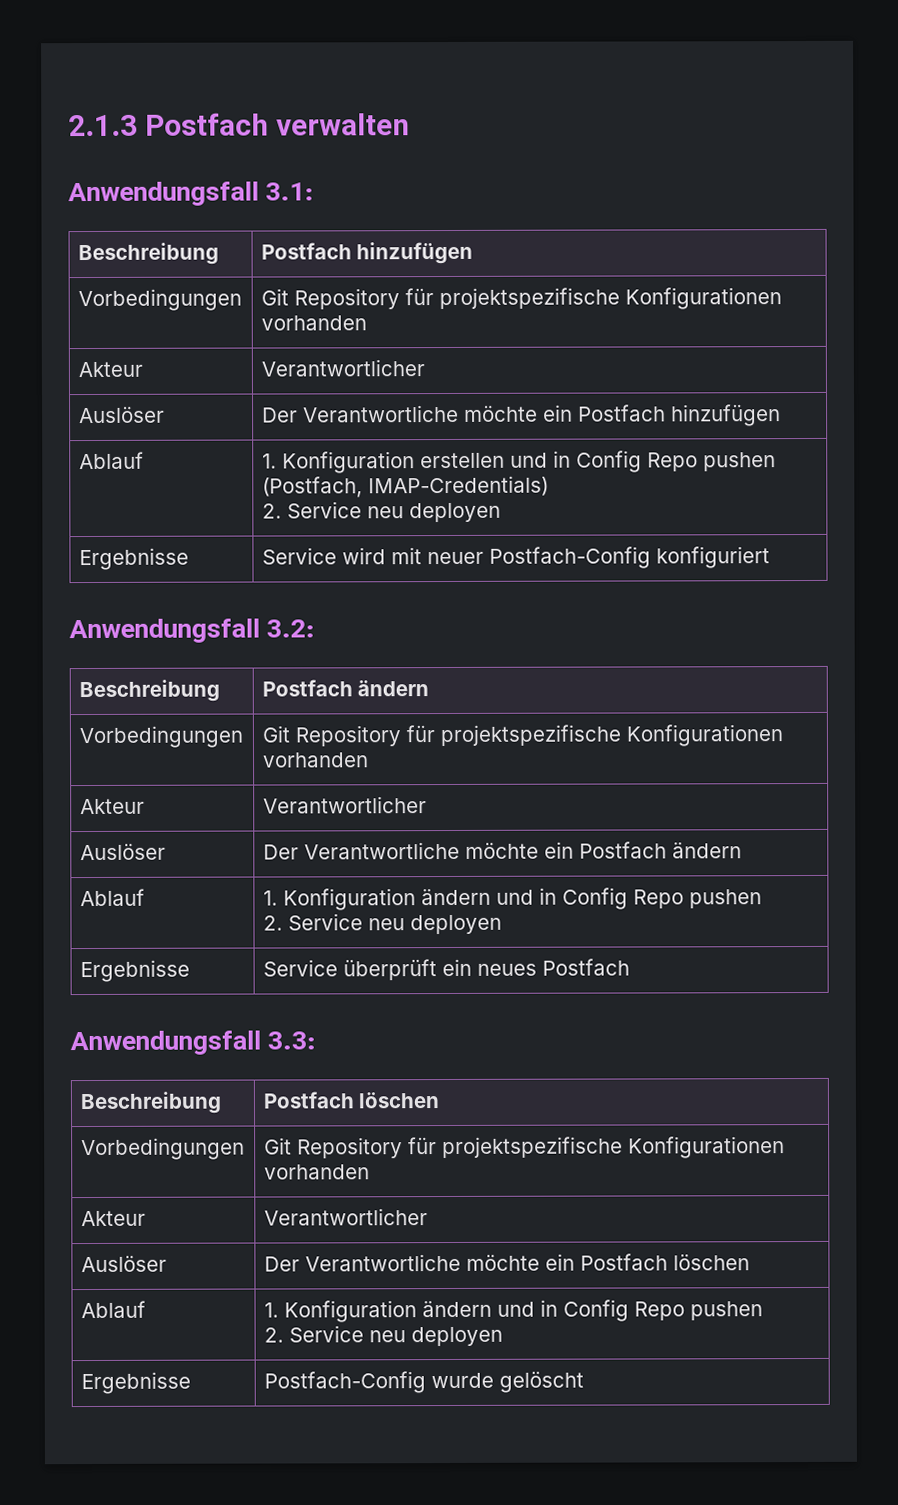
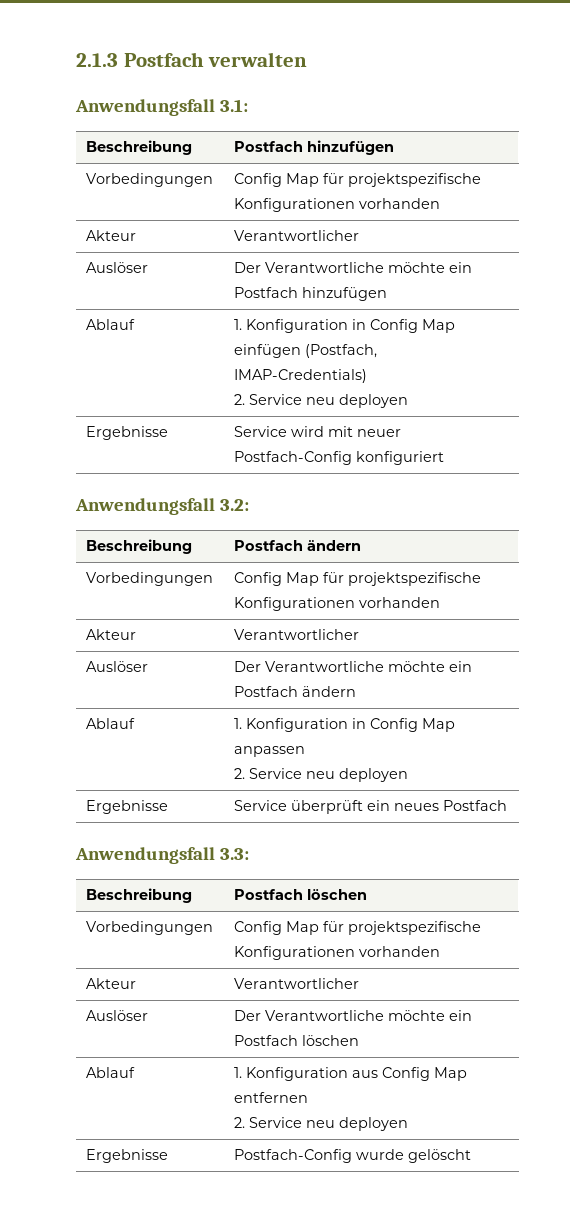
  Beschreibung | Postfach hinzufügen
- Vorbedingungen | Git Repository für projektspezifische Konfigurationen vorhanden
+ Vorbedingungen | Config Map für projektspezifische Konfigurationen vorhanden
- Ablauf | 1. Konfiguration erstellen und in Config Repo pushen (Postfach, IMAP-Credentials)
+ Ablauf | 1. Konfiguration in Config Map einfügen (Postfach, IMAP-Credentials)
  Beschreibung | Postfach ändern
- Vorbedingungen | Git Repository für projektspezifische Konfigurationen vorhanden
+ Vorbedingungen | Config Map für projektspezifische Konfigurationen vorhanden
  Auslöser | Der Verantwortliche möchte ein Postfach ändern
- Ablauf | 1. Konfiguration ändern und in Config Repo pushen
+ Ablauf | 1. Konfiguration in Config Map anpassen
  Beschreibung | Postfach löschen
- Vorbedingungen | Git Repository für projektspezifische Konfigurationen vorhanden
+ Vorbedingungen | Config Map für projektspezifische Konfigurationen vorhanden
  Auslöser | Der Verantwortliche möchte ein Postfach löschen
- Ablauf | 1. Konfiguration ändern und in Config Repo pushen
+ Ablauf | 1. Konfiguration aus Config Map entfernen

